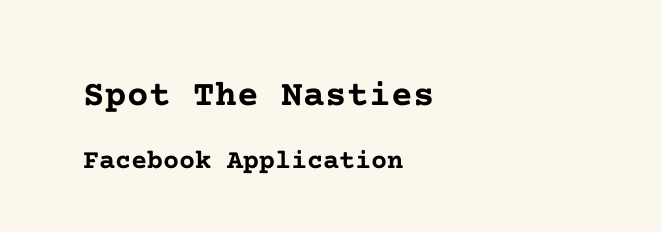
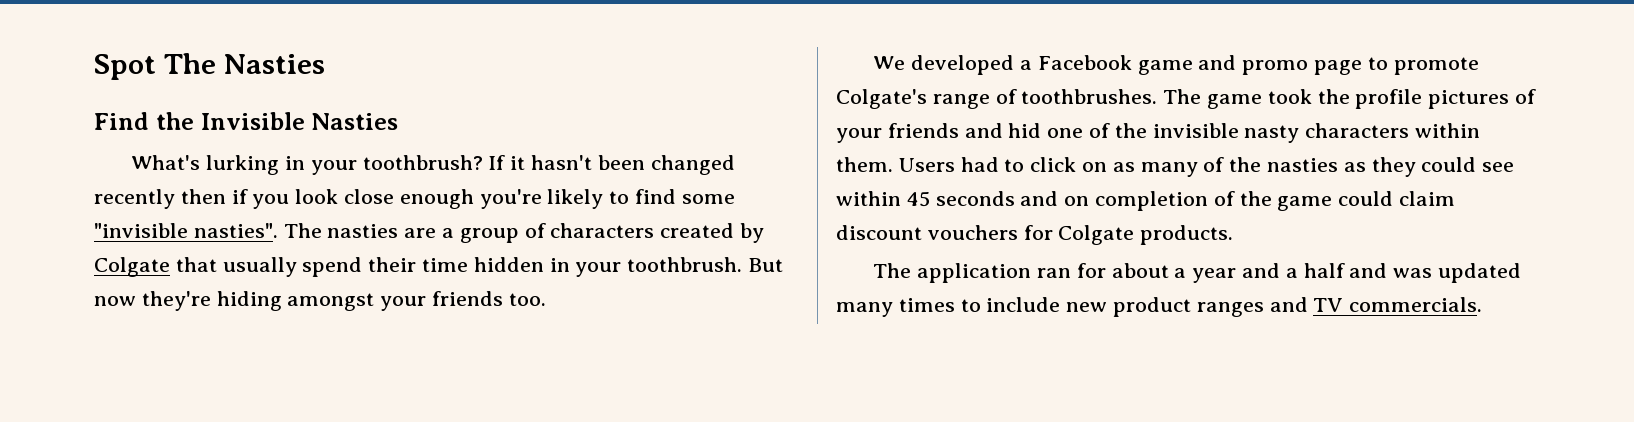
- Facebook Application
+ Find the Invisible Nasties
+ What's lurking in your toothbrush? If it hasn't been changed recently then if you look close enough you're likely to find some "invisible nasties". The nasties are a group of characters created by Colgate that usually spend their time hidden in your toothbrush. But now they're hiding amongst your friends too.
+ We developed a Facebook game and promo page to promote Colgate's range of toothbrushes. The game took the profile pictures of your friends and hid one of the invisible nasty characters within them. Users had to click on as many of the nasties as they could see within 45 seconds and on completion of the game could claim discount vouchers for Colgate products.
+ The application ran for about a year and a half and was updated many times to include new product ranges and TV commercials.

